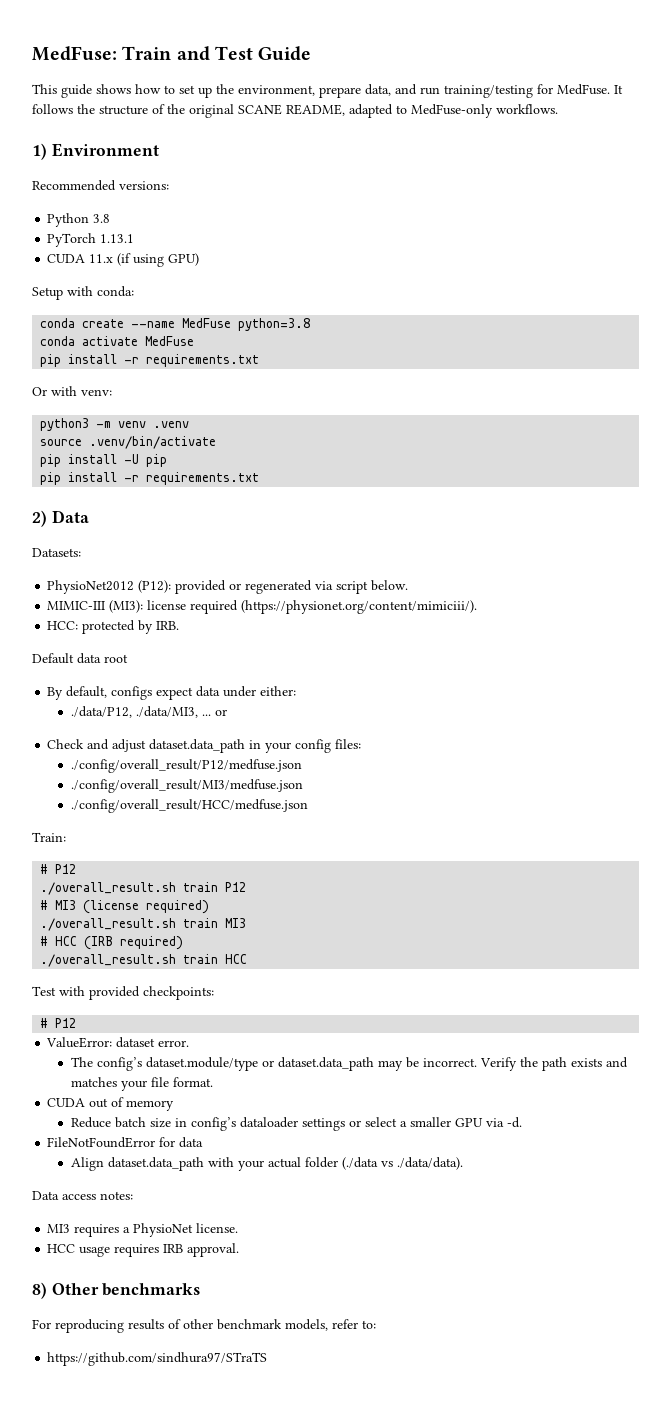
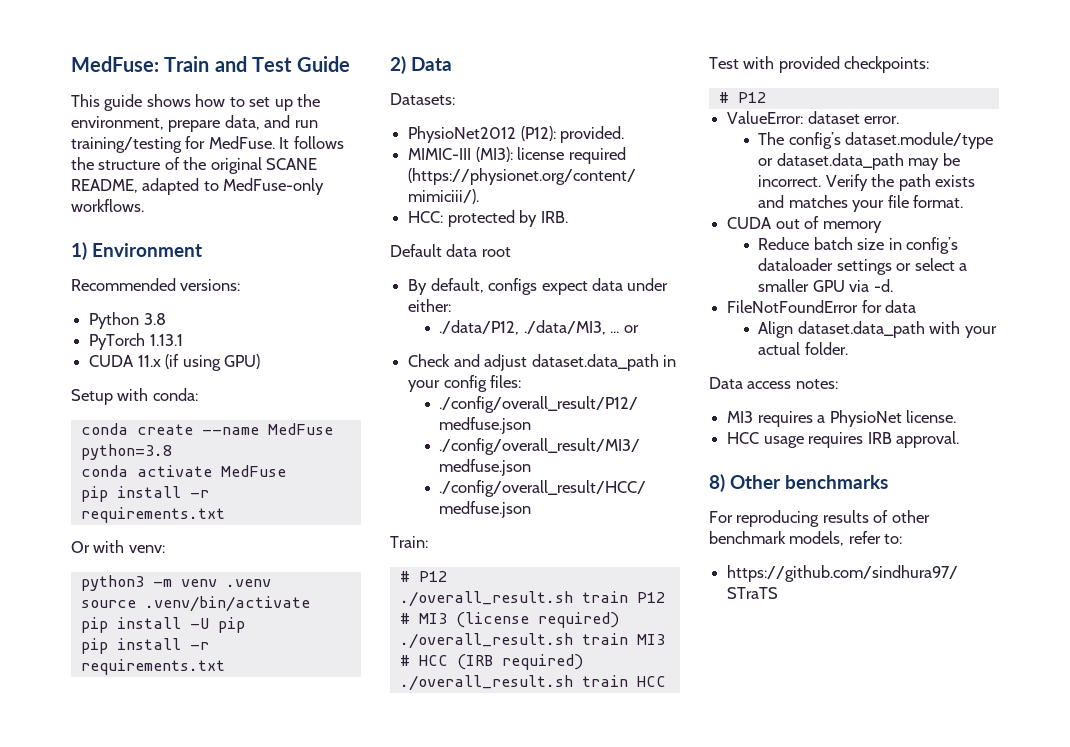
- PhysioNet2012 (P12): provided or regenerated via script below.
+ PhysioNet2012 (P12): provided.
- Align dataset.data_path with your actual folder (./data vs ./data/data).
+ Align dataset.data_path with your actual folder.

